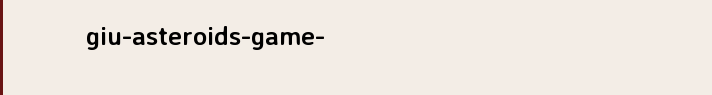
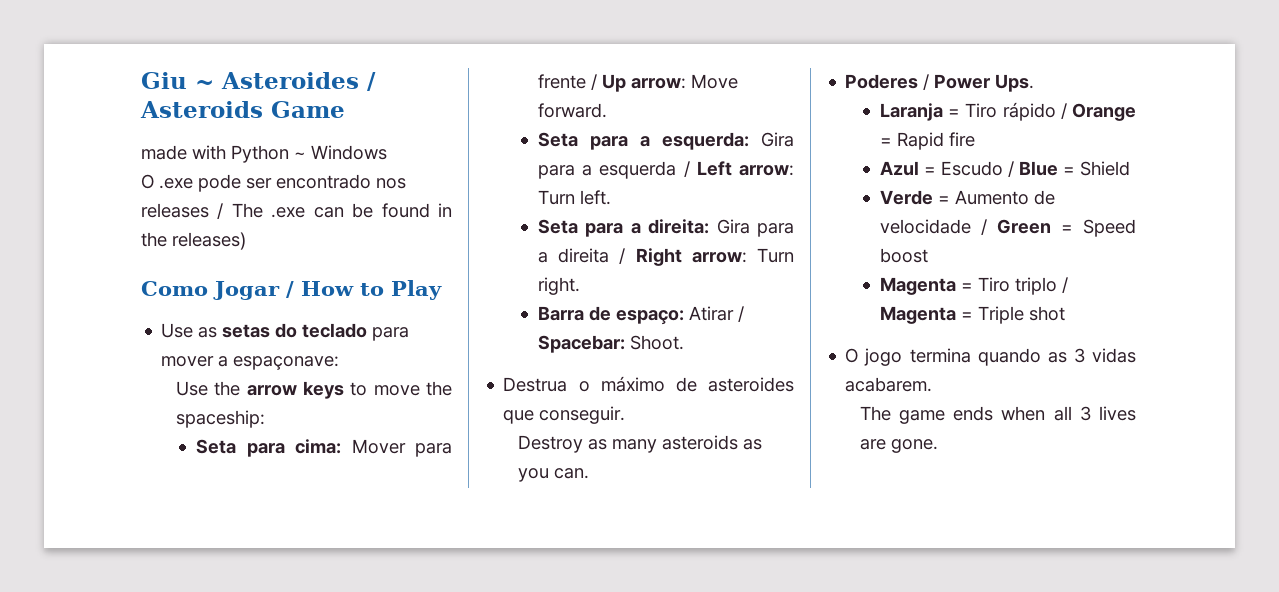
- giu-asteroids-game-
+ Giu ~ Asteroides / Asteroids Game
+ made with Python ~ Windows
+ O .exe pode ser encontrado nos releases / The .exe can be found in the releases)
+ Como Jogar / How to Play
+ Use as setas do teclado para mover a espaçonave:
+ Use the arrow keys to move the spaceship:
+ Seta para cima: Mover para frente / Up arrow: Move forward.
+ Seta para a esquerda: Gira para a esquerda / Left arrow: Turn left.
+ Seta para a direita: Gira para a direita / Right arrow: Turn right.
+ Barra de espaço: Atirar / Spacebar: Shoot.
+ Destrua o máximo de asteroides que conseguir.
+ Destroy as many asteroids as you can.
+ Poderes / Power Ups.
+ Laranja = Tiro rápido / Orange = Rapid fire
+ Azul = Escudo / Blue = Shield
+ Verde = Aumento de velocidade / Green = Speed boost
+ Magenta = Tiro triplo / Magenta = Triple shot
+ O jogo termina quando as 3 vidas acabarem.
+ The game ends when all 3 lives are gone.

